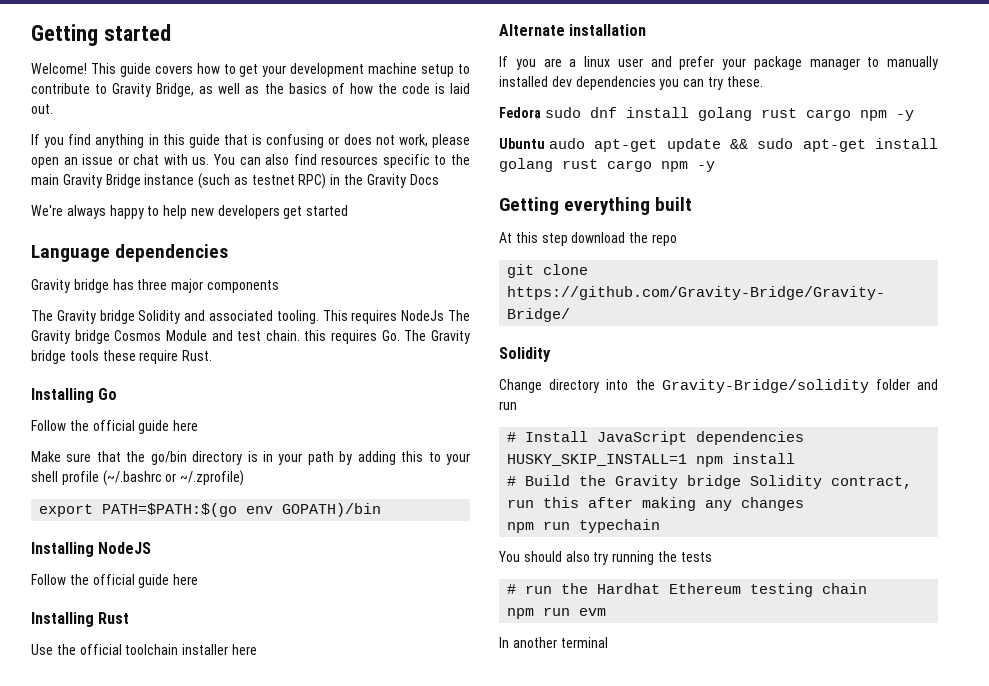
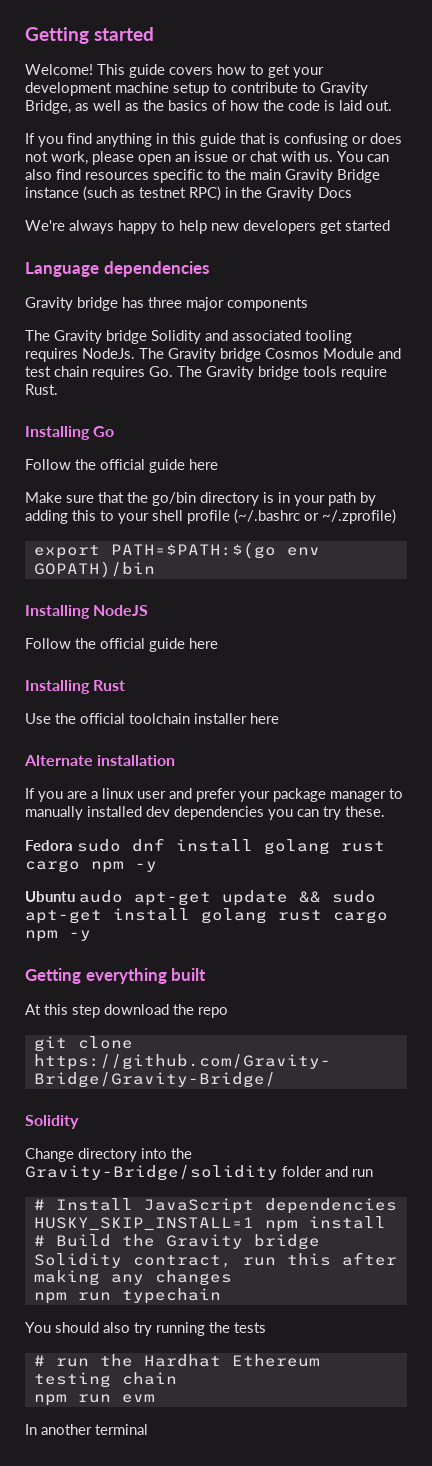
- The Gravity bridge Solidity and associated tooling. This requires NodeJs The Gravity bridge Cosmos Module and test chain. this requires Go. The Gravity bridge tools these require Rust.
+ The Gravity bridge Solidity and associated tooling requires NodeJs. The Gravity bridge Cosmos Module and test chain requires Go. The Gravity bridge tools require Rust.

